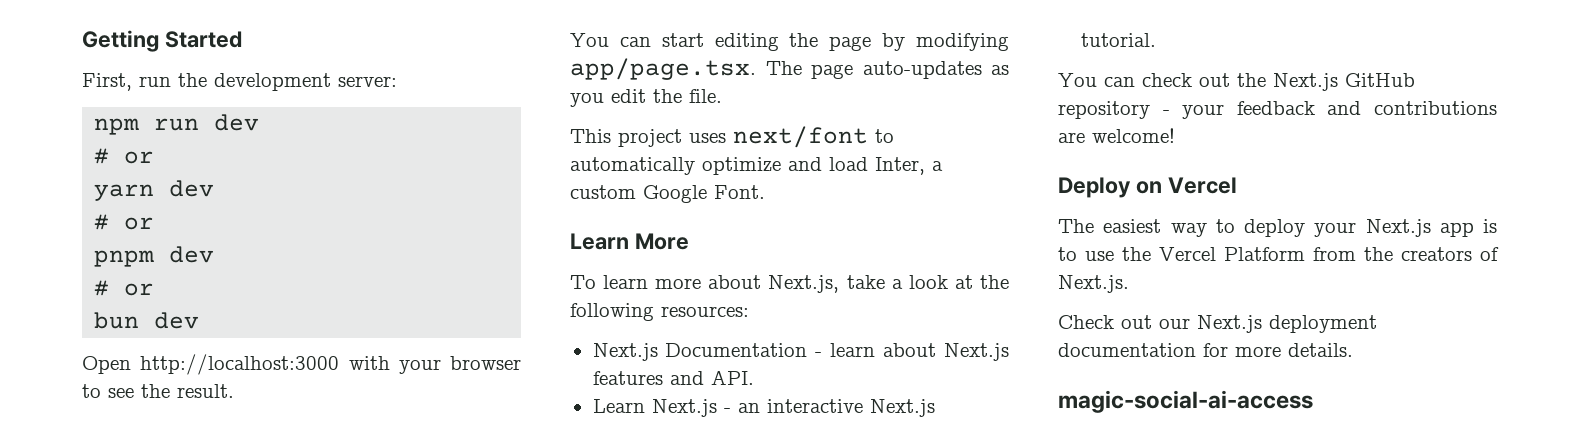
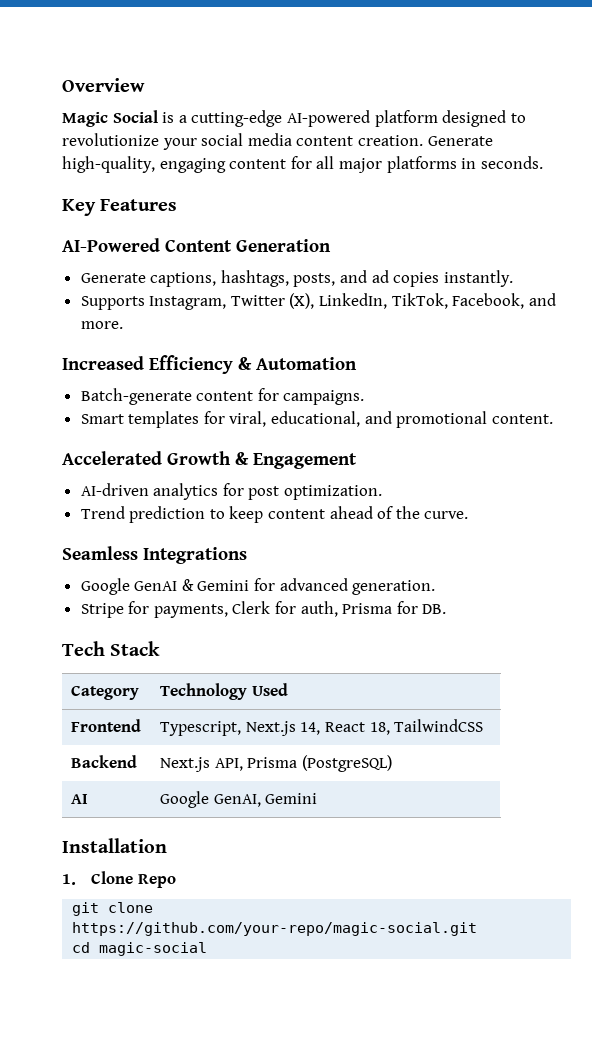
- Getting Started
- First, run the development server:
- npm run dev
- # or
- yarn dev
- # or
- pnpm dev
- # or
- bun dev
- Open http://localhost:3000 with your browser to see the result.
- You can start editing the page by modifying app/page.tsx. The page auto-updates as you edit the file.
- This project uses next/font to automatically optimize and load Inter, a custom Google Font.
- Learn More
- To learn more about Next.js, take a look at the following resources:
- Next.js Documentation - learn about Next.js features and API.
- Learn Next.js - an interactive Next.js tutorial.
- You can check out the Next.js GitHub repository - your feedback and contributions are welcome!
- Deploy on Vercel
- The easiest way to deploy your Next.js app is to use the Vercel Platform from the creators of Next.js.
- Check out our Next.js deployment documentation for more details.
- magic-social-ai-access
+ Overview
+ Magic Social is a cutting-edge AI-powered platform designed to revolutionize your social media content creation. Generate high-quality, engaging content for all major platforms in seconds.
+ Key Features
+ AI-Powered Content Generation
+ Generate captions, hashtags, posts, and ad copies instantly.
+ Supports Instagram, Twitter (X), LinkedIn, TikTok, Facebook, and more.
+ Increased Efficiency & Automation
+ Batch-generate content for campaigns.
+ Smart templates for viral, educational, and promotional content.
+ Accelerated Growth & Engagement
+ AI-driven analytics for post optimization.
+ Trend prediction to keep content ahead of the curve.
+ Seamless Integrations
+ Google GenAI & Gemini for advanced generation.
+ Stripe for payments, Clerk for auth, Prisma for DB.
+ Tech Stack
+ Category | Technology Used
+ Frontend | Typescript, Next.js 14, React 18, TailwindCSS
+ Backend | Next.js API, Prisma (PostgreSQL)
+ AI | Google GenAI, Gemini
+ Installation
+ 1. Clone Repo
+ git clone https://github.com/your-repo/magic-social.git
+ cd magic-social

